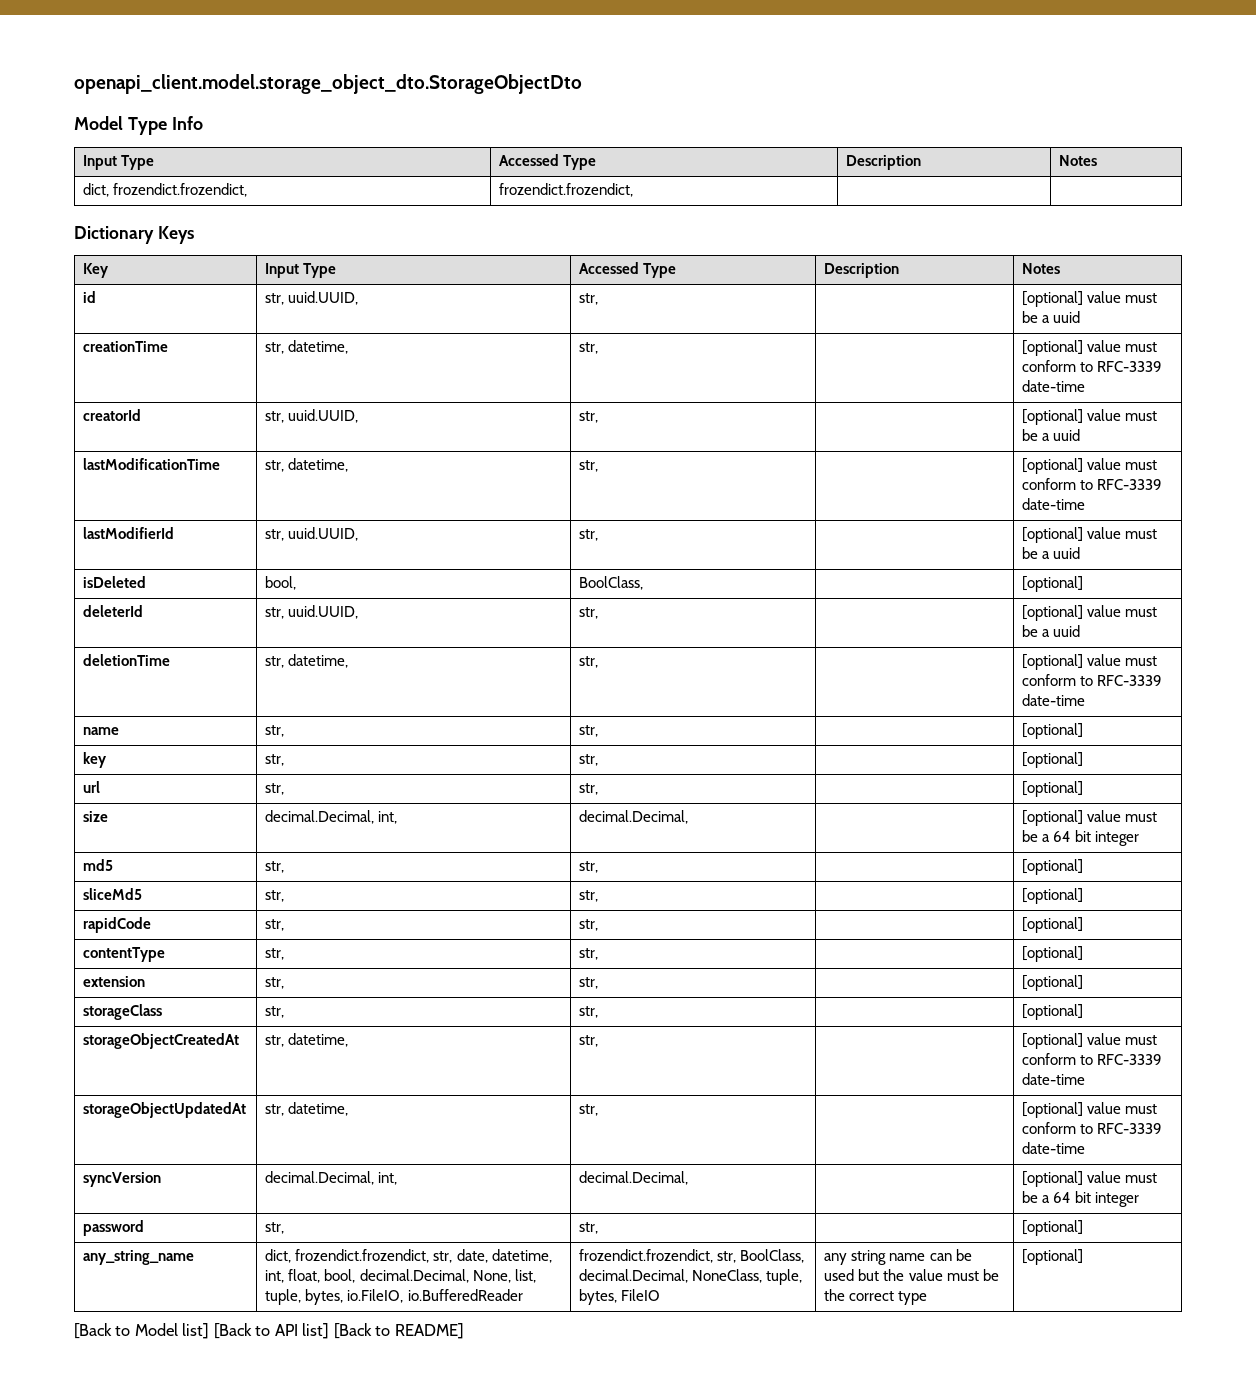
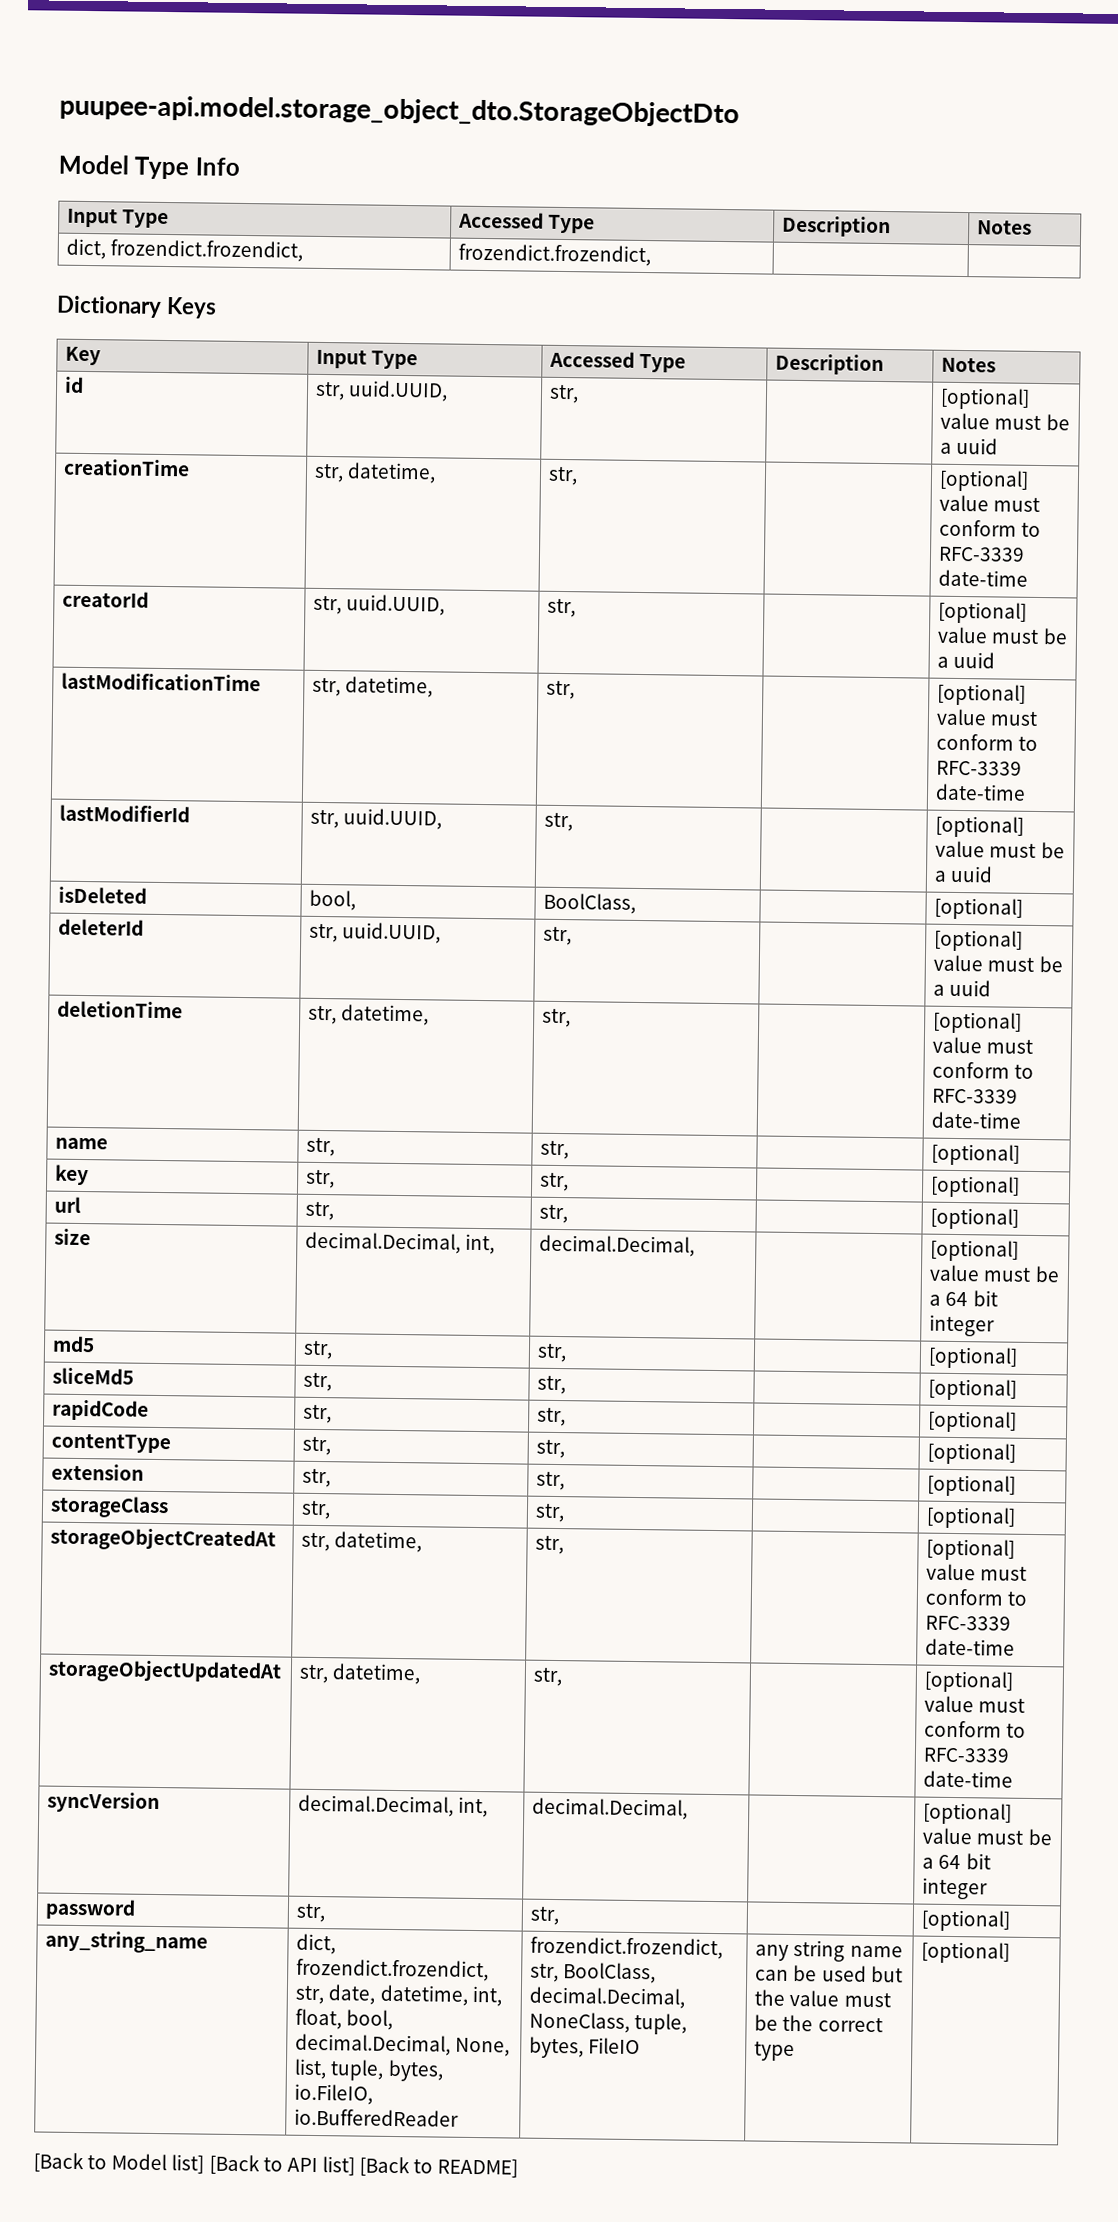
- openapi_client.model.storage_object_dto.StorageObjectDto
+ puupee-api.model.storage_object_dto.StorageObjectDto

